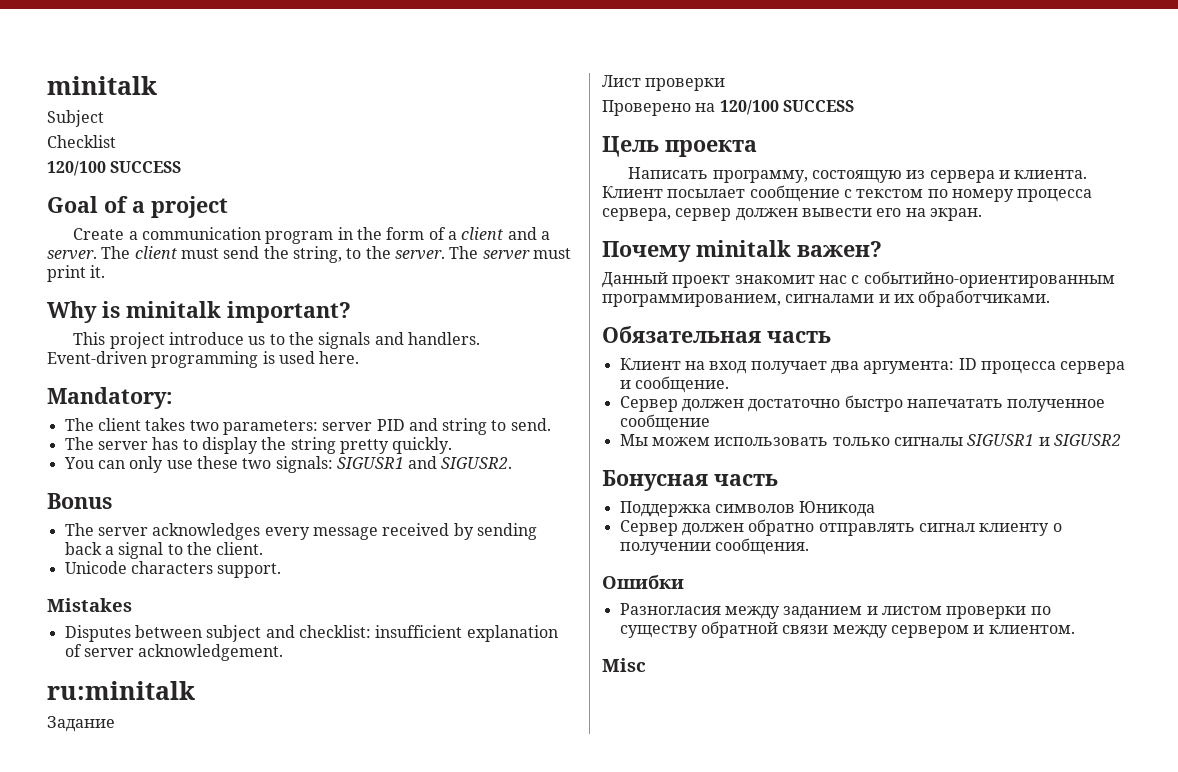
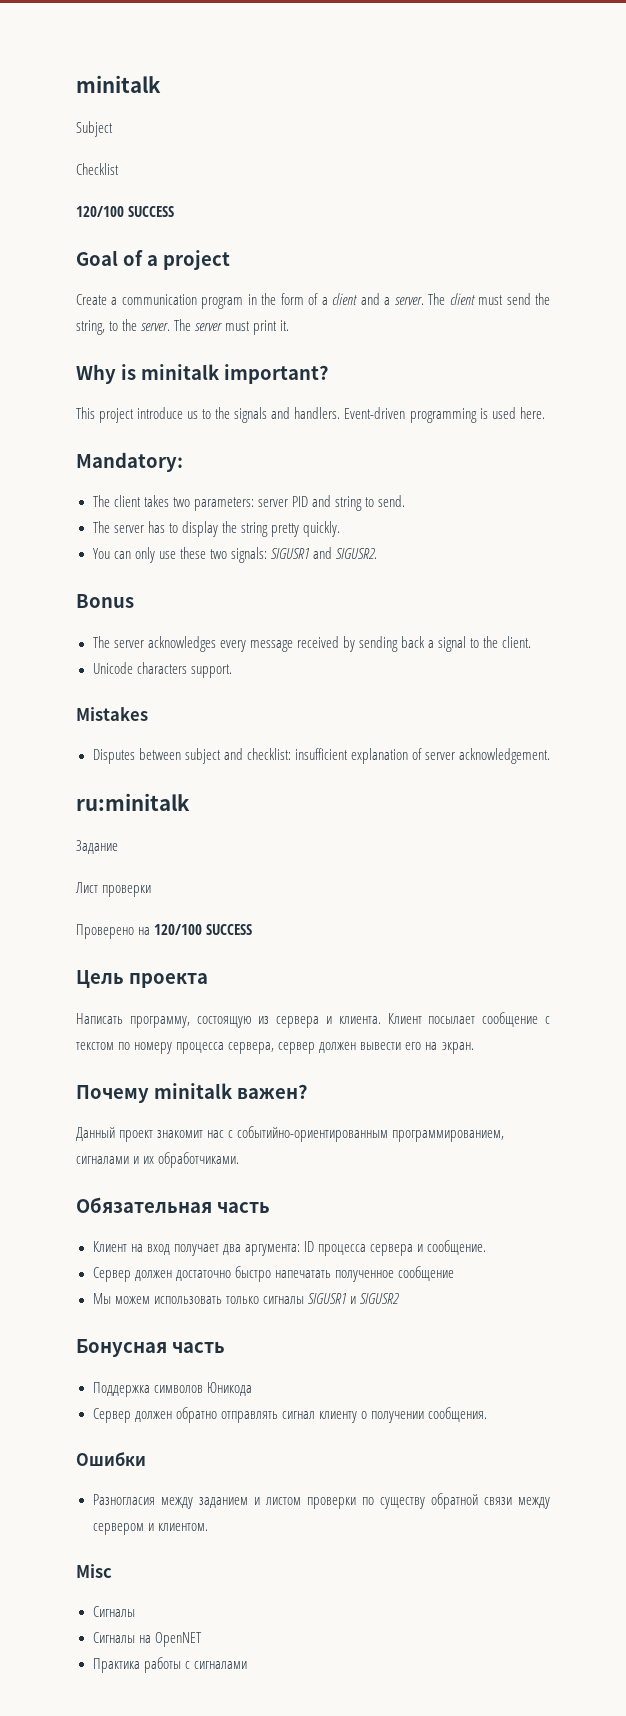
  Misc
+ Сигналы
+ Сигналы на OpenNET
+ Практика работы с сигналами

